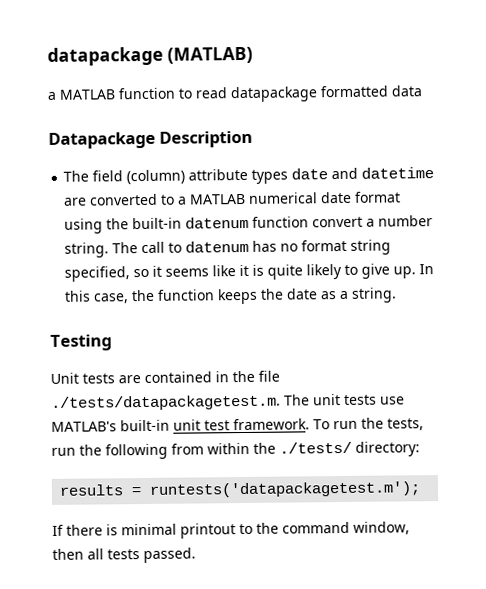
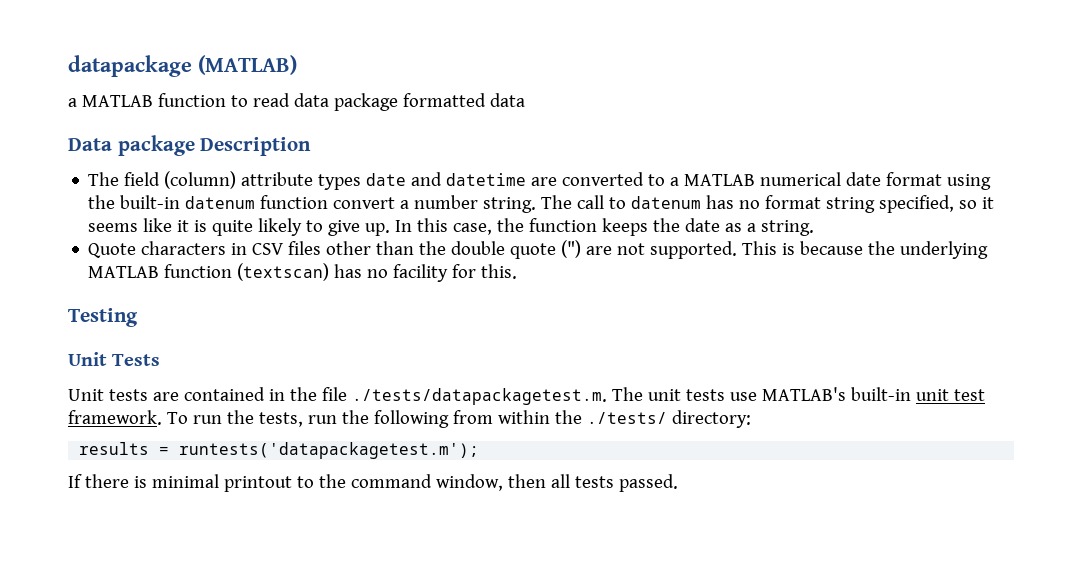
- a MATLAB function to read datapackage formatted data
+ a MATLAB function to read data package formatted data
- Datapackage Description
+ Data package Description
+ Quote characters in CSV files other than the double quote (") are not supported. This is because the underlying MATLAB function (textscan) has no facility for this.
+ Unit Tests

